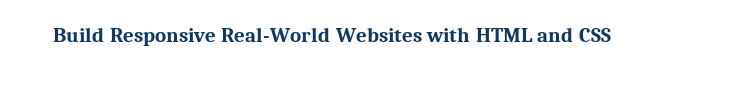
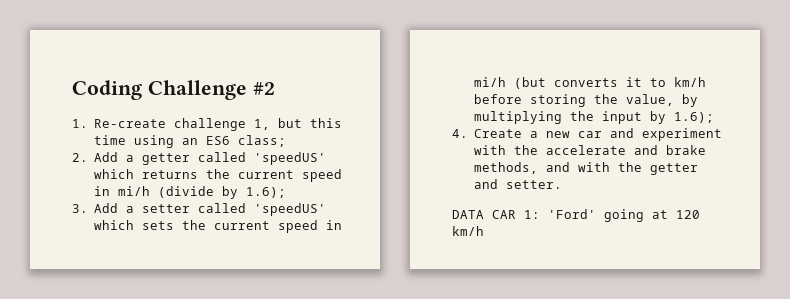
- Build Responsive Real-World Websites with HTML and CSS
+ Coding Challenge #2
+ 1. Re-create challenge 1, but this time using an ES6 class;
+ 2. Add a getter called 'speedUS' which returns the current speed in mi/h (divide by 1.6);
+ 3. Add a setter called 'speedUS' which sets the current speed in mi/h (but converts it to km/h before storing the value, by multiplying the input by 1.6);
+ 4. Create a new car and experiment with the accelerate and brake methods, and with the getter and setter.
+ DATA CAR 1: 'Ford' going at 120 km/h

